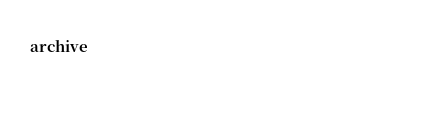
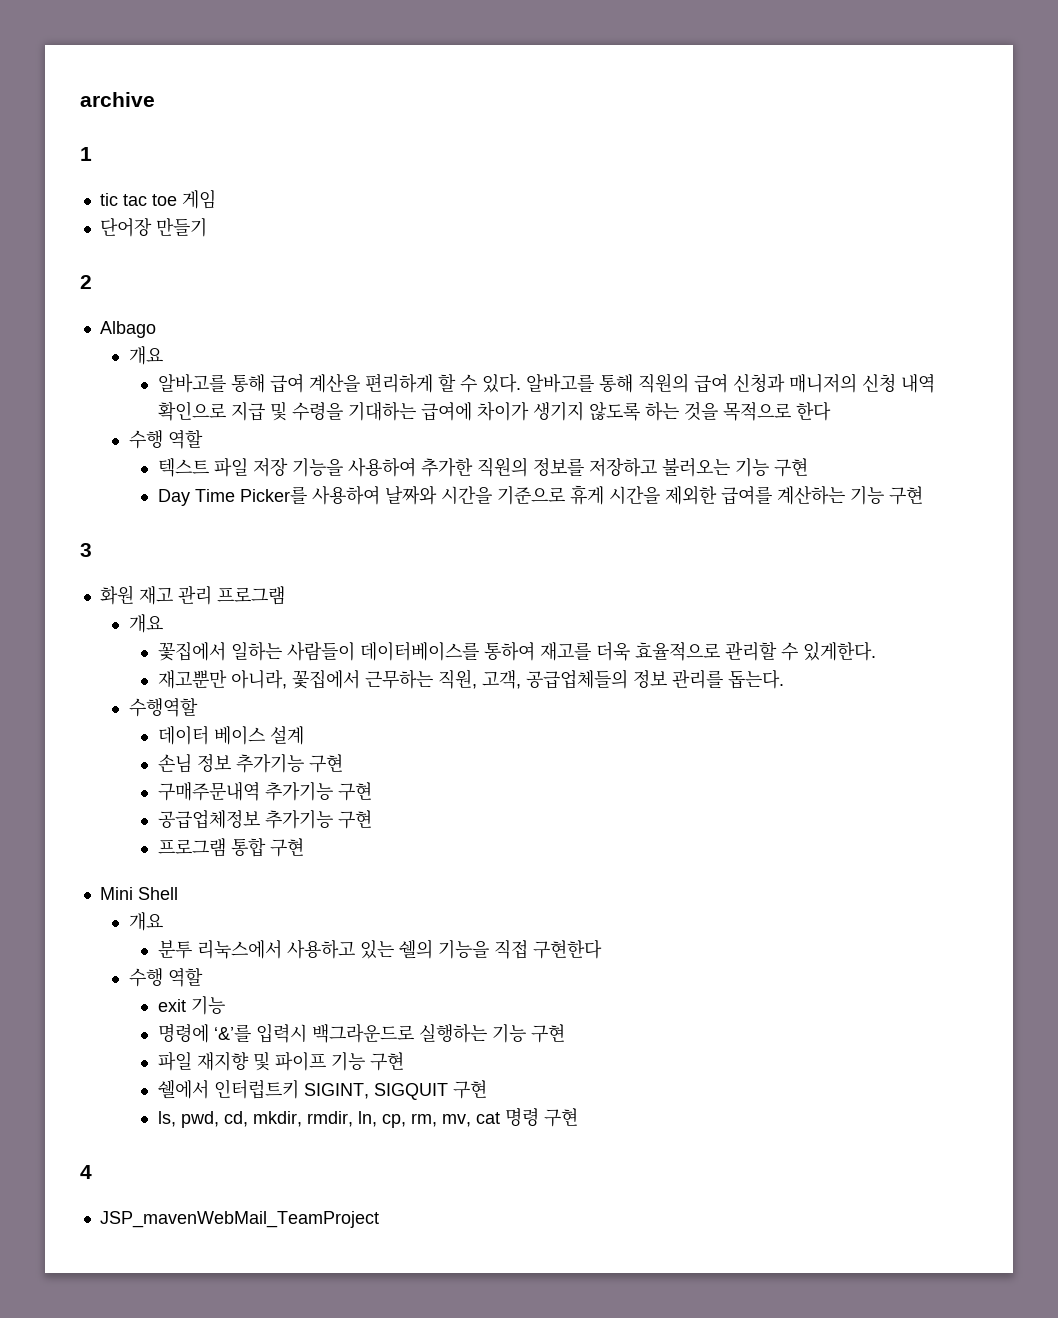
+ 1
+ tic tac toe 게임
+ 단어장 만들기
+ 2
+ Albago
+ 개요
+ 알바고를 통해 급여 계산을 편리하게 할 수 있다. 알바고를 통해 직원의 급여 신청과 매니저의 신청 내역 확인으로 지급 및 수령을 기대하는 급여에 차이가 생기지 않도록 하는 것을 목적으로 한다
+ 수행 역할
+ 텍스트 파일 저장 기능을 사용하여 추가한 직원의 정보를 저장하고 불러오는 기능 구현
+ Day Time Picker를 사용하여 날짜와 시간을 기준으로 휴게 시간을 제외한 급여를 계산하는 기능 구현
+ 3
+ 화원 재고 관리 프로그램
+ 개요
+ 꽃집에서 일하는 사람들이 데이터베이스를 통하여 재고를 더욱 효율적으로 관리할 수 있게한다.
+ 재고뿐만 아니라, 꽃집에서 근무하는 직원, 고객, 공급업체들의 정보 관리를 돕는다.
+ 수행역할
+ 데이터 베이스 설계
+ 손님 정보 추가기능 구현
+ 구매주문내역 추가기능 구현
+ 공급업체정보 추가기능 구현
+ 프로그램 통합 구현
+ Mini Shell
+ 개요
+ 분투 리눅스에서 사용하고 있는 쉘의 기능을 직접 구현한다
+ 수행 역할
+ exit 기능
+ 명령에 ‘&’를 입력시 백그라운드로 실행하는 기능 구현
+ 파일 재지향 및 파이프 기능 구현
+ 쉘에서 인터럽트키 SIGINT, SIGQUIT 구현
+ ls, pwd, cd, mkdir, rmdir, ln, cp, rm, mv, cat 명령 구현
+ 4
+ JSP_mavenWebMail_TeamProject

